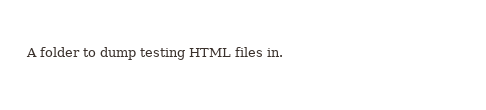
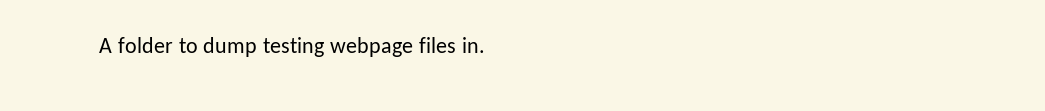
- A folder to dump testing HTML files in.
+ A folder to dump testing webpage files in.

